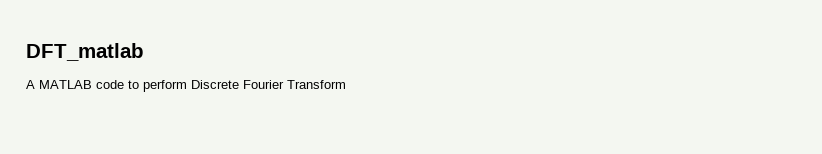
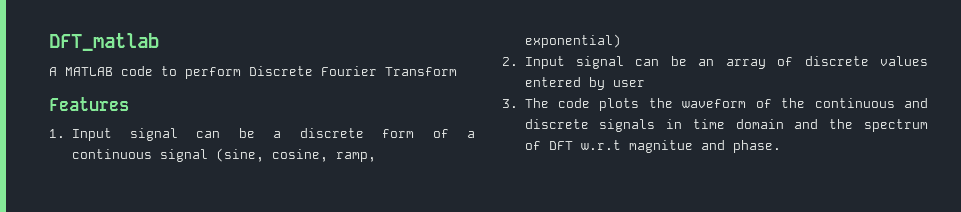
+ Features
+ 1. Input signal can be a discrete form of a continuous signal (sine, cosine, ramp, exponential)
+ 2. Input signal can be an array of discrete values entered by user
+ 3. The code plots the waveform of the continuous and discrete signals in time domain and the spectrum of DFT w.r.t magnitue and phase.

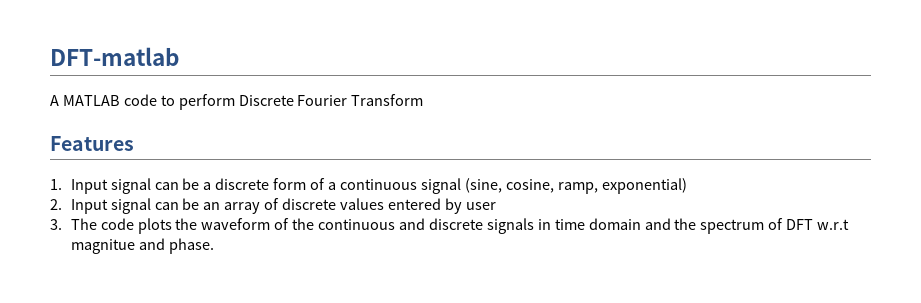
- DFT_matlab
+ DFT-matlab

